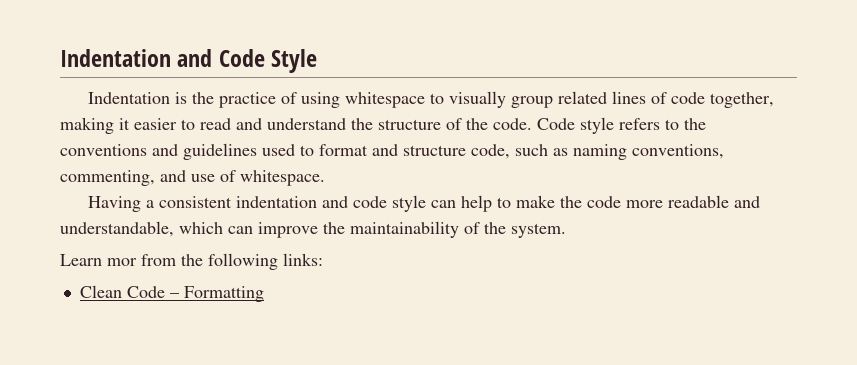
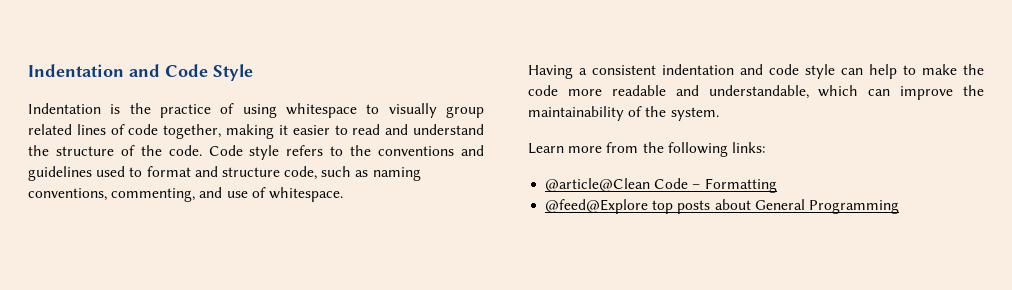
- Learn mor from the following links:
+ Learn more from the following links:
- Clean Code – Formatting
+ @article@Clean Code – Formatting
+ @feed@Explore top posts about General Programming

